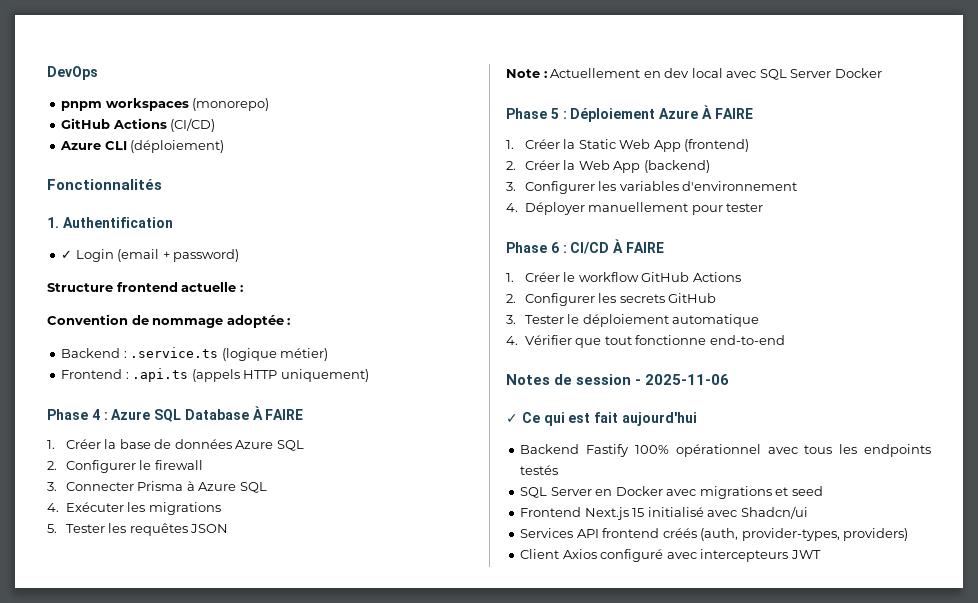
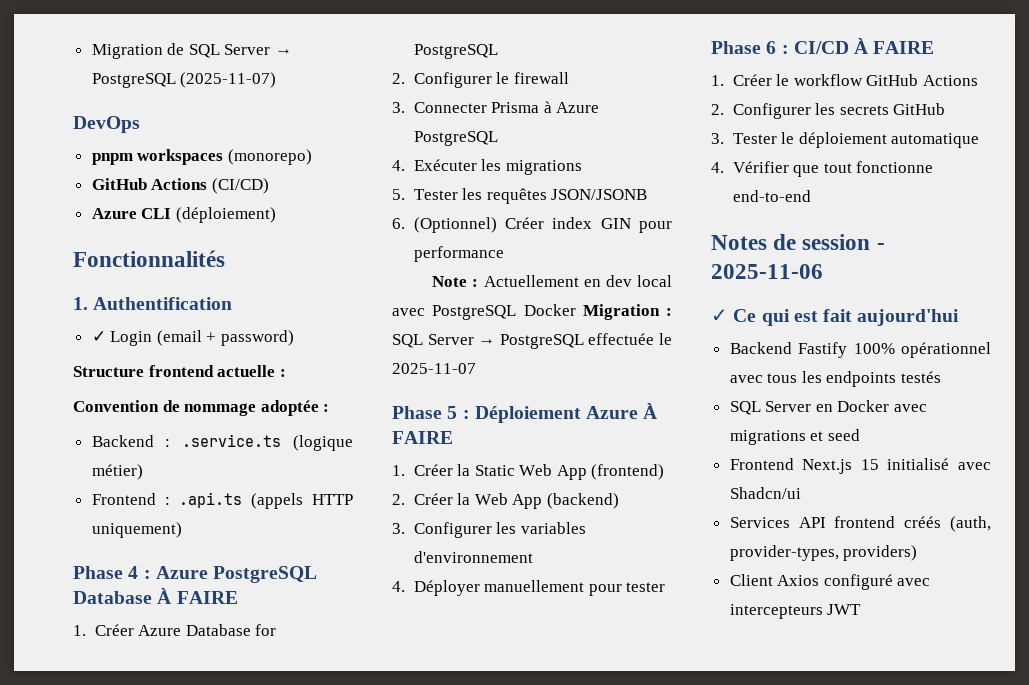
+ Migration de SQL Server → PostgreSQL (2025-11-07)
- Phase 4 : Azure SQL Database À FAIRE
+ Phase 4 : Azure PostgreSQL Database À FAIRE
- 1. Créer la base de données Azure SQL
+ 1. Créer Azure Database for PostgreSQL
- 3. Connecter Prisma à Azure SQL
+ 3. Connecter Prisma à Azure PostgreSQL
- 5. Tester les requêtes JSON
+ 5. Tester les requêtes JSON/JSONB
+ 6. (Optionnel) Créer index GIN pour performance
- Note : Actuellement en dev local avec SQL Server Docker
+ Note : Actuellement en dev local avec PostgreSQL Docker Migration : SQL Server → PostgreSQL effectuée le 2025-11-07

